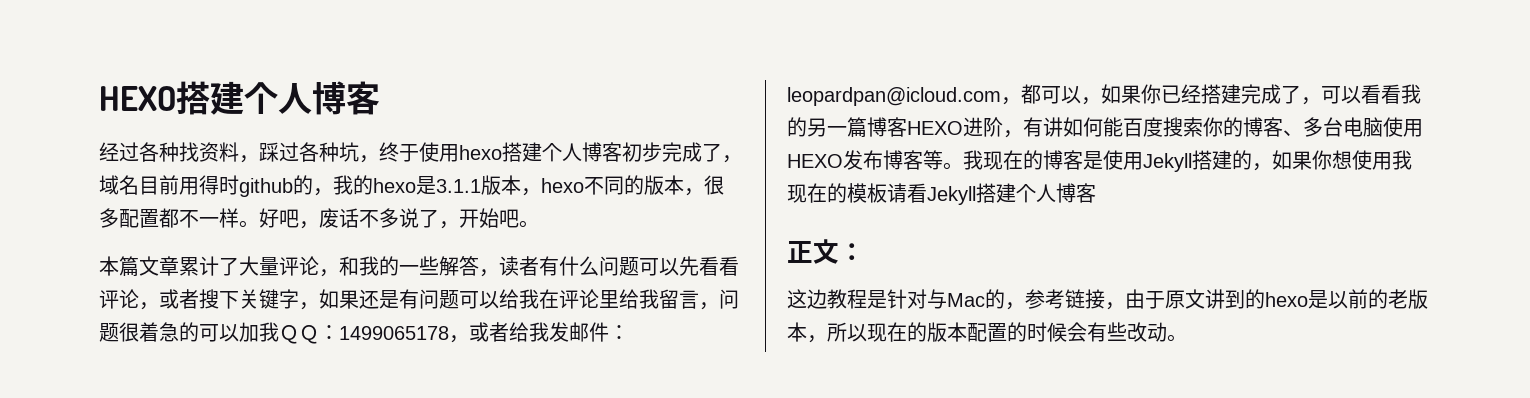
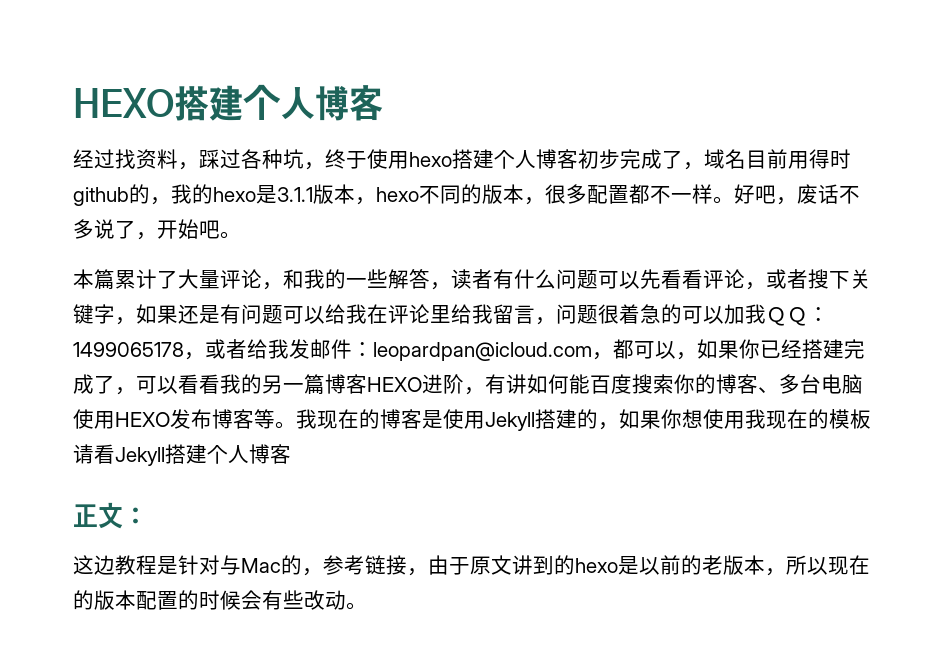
- 经过各种找资料，踩过各种坑，终于使用hexo搭建个人博客初步完成了，域名目前用得时github的，我的hexo是3.1.1版本，hexo不同的版本，很多配置都不一样。
+ 经过找资料，踩过各种坑，终于使用hexo搭建个人博客初步完成了，域名目前用得时github的，我的hexo是3.1.1版本，hexo不同的版本，很多配置都不一样。
- 本篇文章累计了大量评论，和我的一些解答，读者有什么问题可以先看看评论，或者搜下关键字，如果还是有问题可以给我在评论里给我留言，问题很着急的可以加我ＱＱ：
+ 本篇累计了大量评论，和我的一些解答，读者有什么问题可以先看看评论，或者搜下关键字，如果还是有问题可以给我在评论里给我留言，问题很着急的可以加我ＱＱ：

